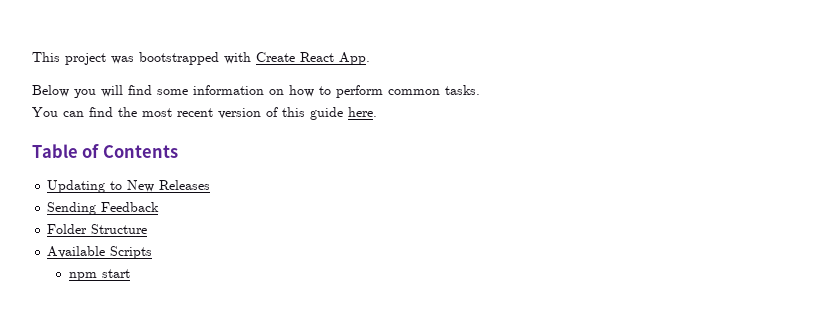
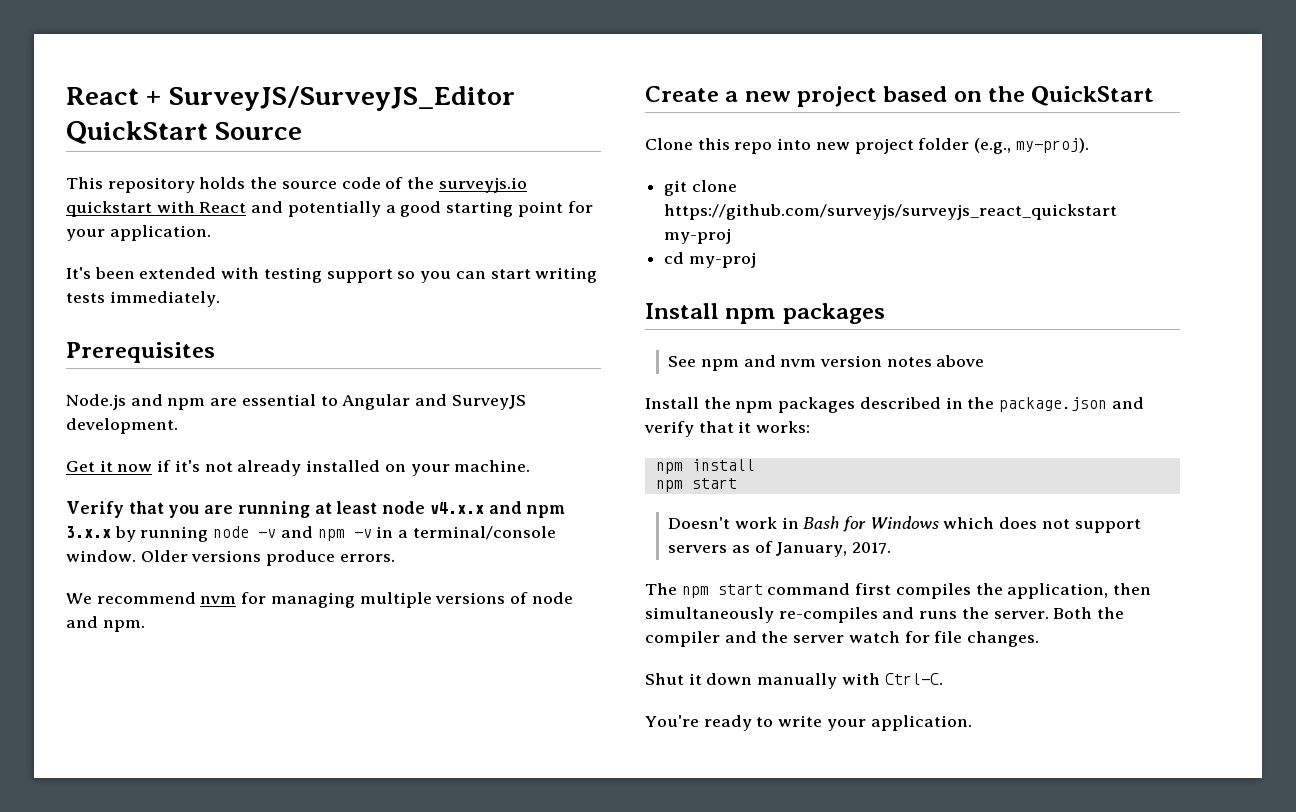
- This project was bootstrapped with Create React App.
- Below you will find some information on how to perform common tasks.
- You can find the most recent version of this guide here.
- Table of Contents
- Updating to New Releases
- Sending Feedback
- Folder Structure
- Available Scripts
+ React + SurveyJS/SurveyJS_Editor QuickStart Source
+ This repository holds the source code of the surveyjs.io quickstart with React and potentially a good starting point for your application.
+ It's been extended with testing support so you can start writing tests immediately.
+ Prerequisites
+ Node.js and npm are essential to Angular and SurveyJS development.
+ Get it now if it's not already installed on your machine.
+ Verify that you are running at least node v4.x.x and npm 3.x.x by running node -v and npm -v in a terminal/console window. Older versions produce errors.
+ We recommend nvm for managing multiple versions of node and npm.
+ Create a new project based on the QuickStart
+ Clone this repo into new project folder (e.g., my-proj).
+ git clone https://github.com/surveyjs/surveyjs_react_quickstart my-proj
+ cd my-proj
+ Install npm packages
+ See npm and nvm version notes above
+ Install the npm packages described in the package.json and verify that it works:
+ npm install
  npm start
+ Doesn't work in Bash for Windows which does not support servers as of January, 2017.
+ The npm start command first compiles the application, then simultaneously re-compiles and runs the server. Both the compiler and the server watch for file changes.
+ Shut it down manually with Ctrl-C.
+ You're ready to write your application.

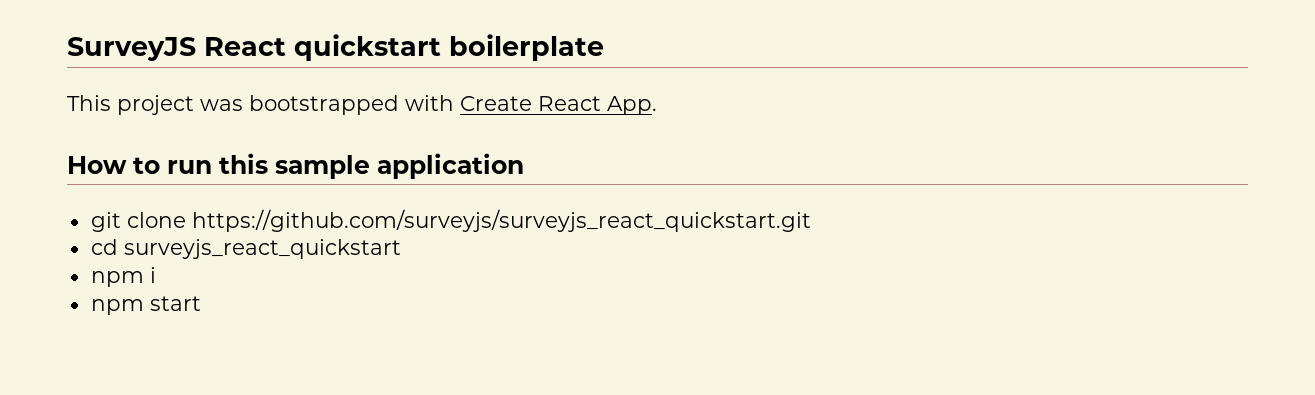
- React + SurveyJS/SurveyJS_Editor QuickStart Source
- This repository holds the source code of the surveyjs.io quickstart with React and potentially a good starting point for your application.
- It's been extended with testing support so you can start writing tests immediately.
- Prerequisites
- Node.js and npm are essential to Angular and SurveyJS development.
- Get it now if it's not already installed on your machine.
- Verify that you are running at least node v4.x.x and npm 3.x.x by running node -v and npm -v in a terminal/console window. Older versions produce errors.
- We recommend nvm for managing multiple versions of node and npm.
- Create a new project based on the QuickStart
- Clone this repo into new project folder (e.g., my-proj).
+ SurveyJS React quickstart boilerplate
+ This project was bootstrapped with Create React App.
+ How to run this sample application
- git clone https://github.com/surveyjs/surveyjs_react_quickstart my-proj
+ git clone https://github.com/surveyjs/surveyjs_react_quickstart.git
- cd my-proj
- Install npm packages
- See npm and nvm version notes above
- Install the npm packages described in the package.json and verify that it works:
- npm install
+ cd surveyjs_react_quickstart
+ npm i
  npm start
- Doesn't work in Bash for Windows which does not support servers as of January, 2017.
- The npm start command first compiles the application, then simultaneously re-compiles and runs the server. Both the compiler and the server watch for file changes.
- Shut it down manually with Ctrl-C.
- You're ready to write your application.

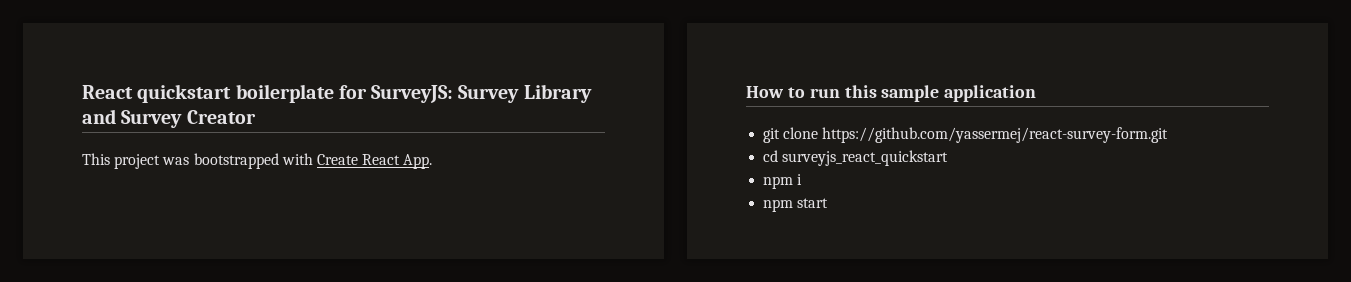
- SurveyJS React quickstart boilerplate
+ React quickstart boilerplate for SurveyJS: Survey Library and Survey Creator
- git clone https://github.com/surveyjs/surveyjs_react_quickstart.git
+ git clone https://github.com/yassermej/react-survey-form.git

